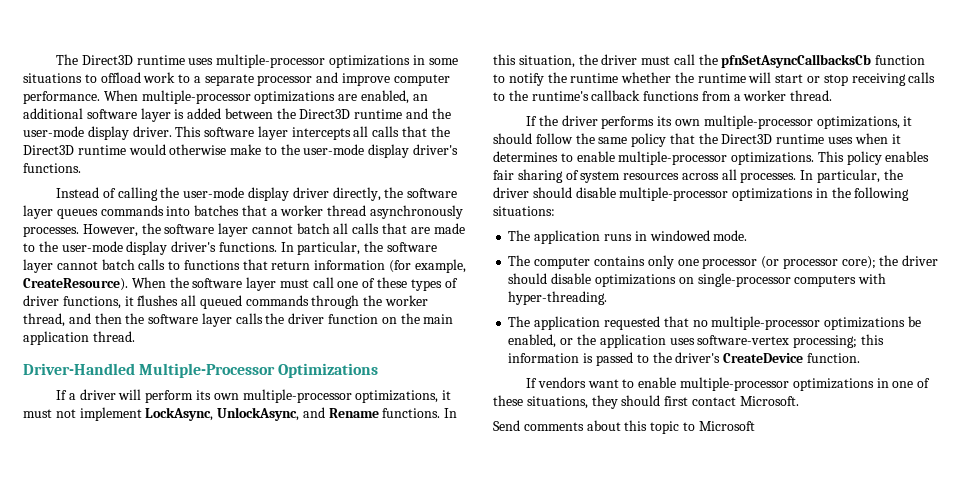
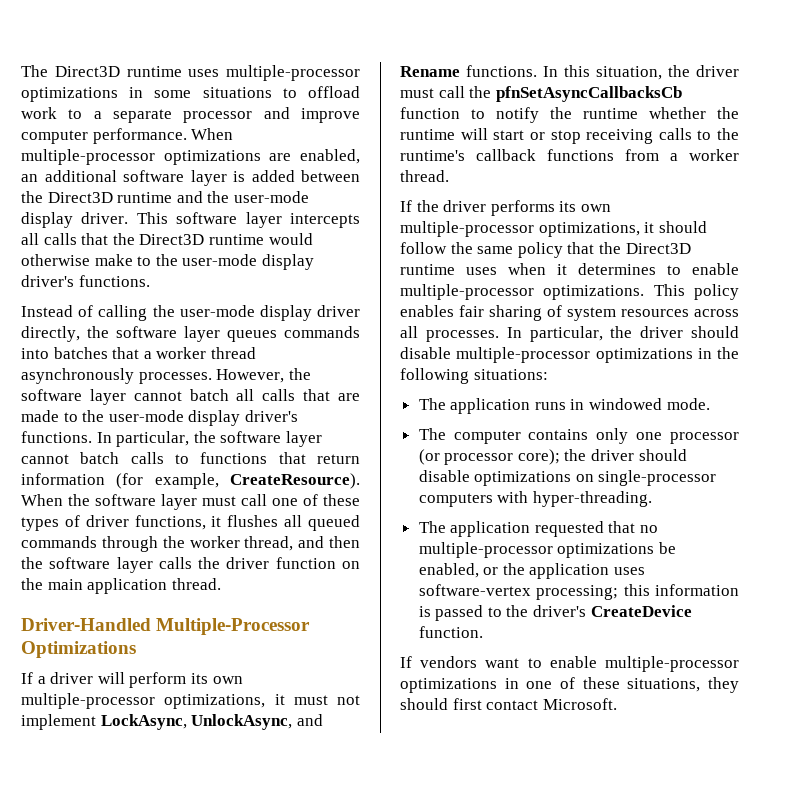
- Send comments about this topic to Microsoft

